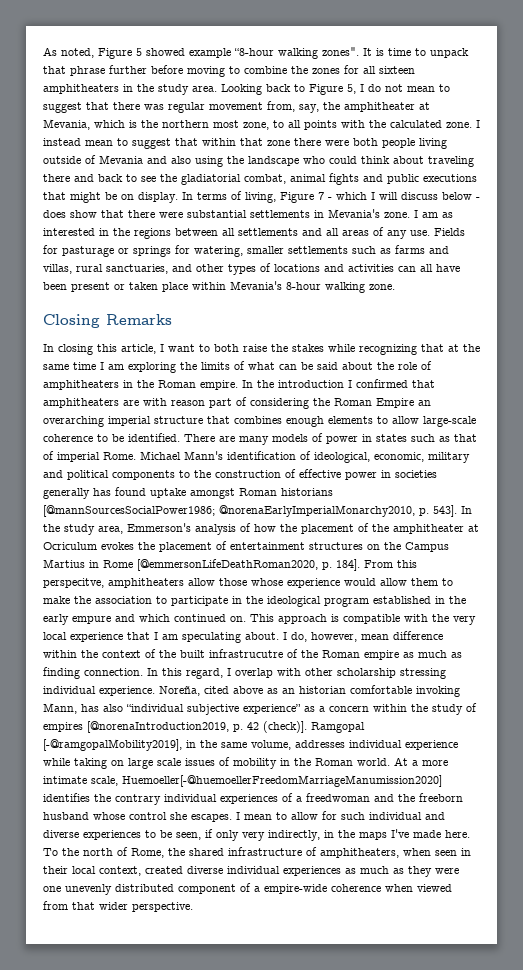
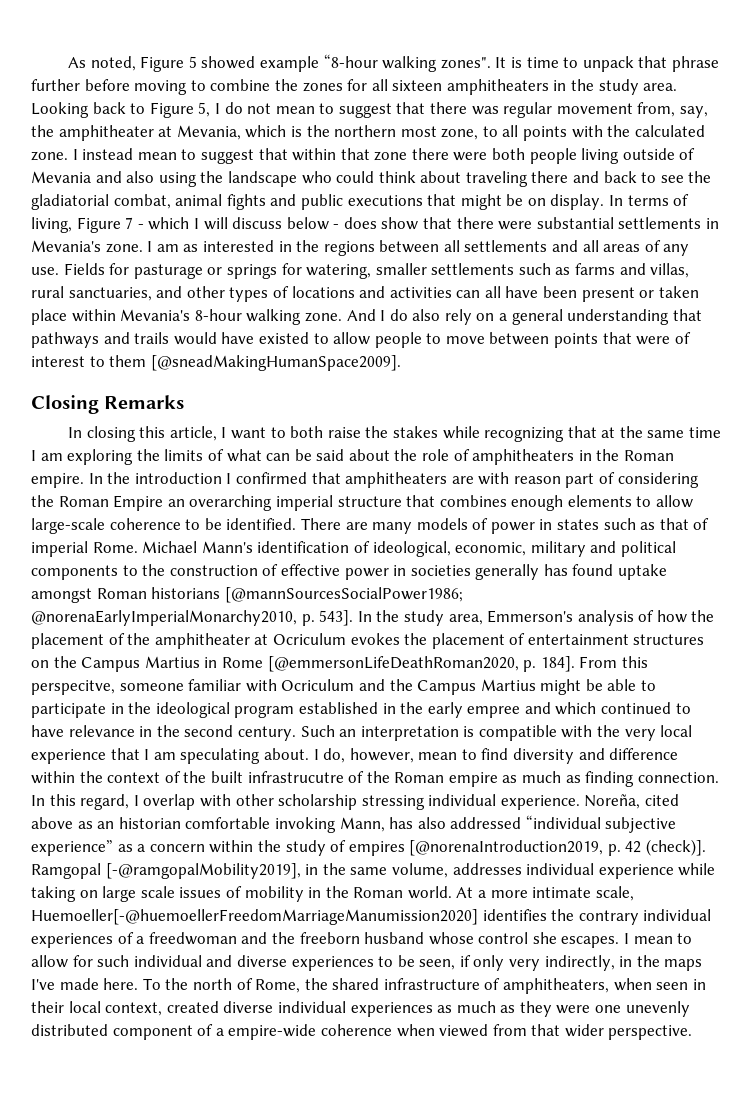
+ And I do also rely on a general understanding that pathways and trails would have existed to allow people to move between points that were of interest to them [@sneadMakingHumanSpace2009].
- From this perspecitve, amphitheaters allow those whose experience would allow them to make the association to participate in the ideological program established in the early empure and which continued on. This approach is compatible with the very local experience that I am speculating about.
+ From this perspecitve, someone familiar with Ocriculum and the Campus Martius might be able to participate in the ideological program established in the early empree and which continued to have relevance in the second century. Such an interpretation is compatible with the very local experience that I am speculating about.
- I do, however, mean difference within the context of the built infrastrucutre of the Roman empire as much as finding connection.
+ I do, however, mean to find diversity and difference within the context of the built infrastrucutre of the Roman empire as much as finding connection.
- Noreña, cited above as an historian comfortable invoking Mann, has also “individual subjective experience” as a concern within the study of empires [@norenaIntroduction2019, p. 42 (check)].
+ Noreña, cited above as an historian comfortable invoking Mann, has also addressed “individual subjective experience” as a concern within the study of empires [@norenaIntroduction2019, p. 42 (check)].

